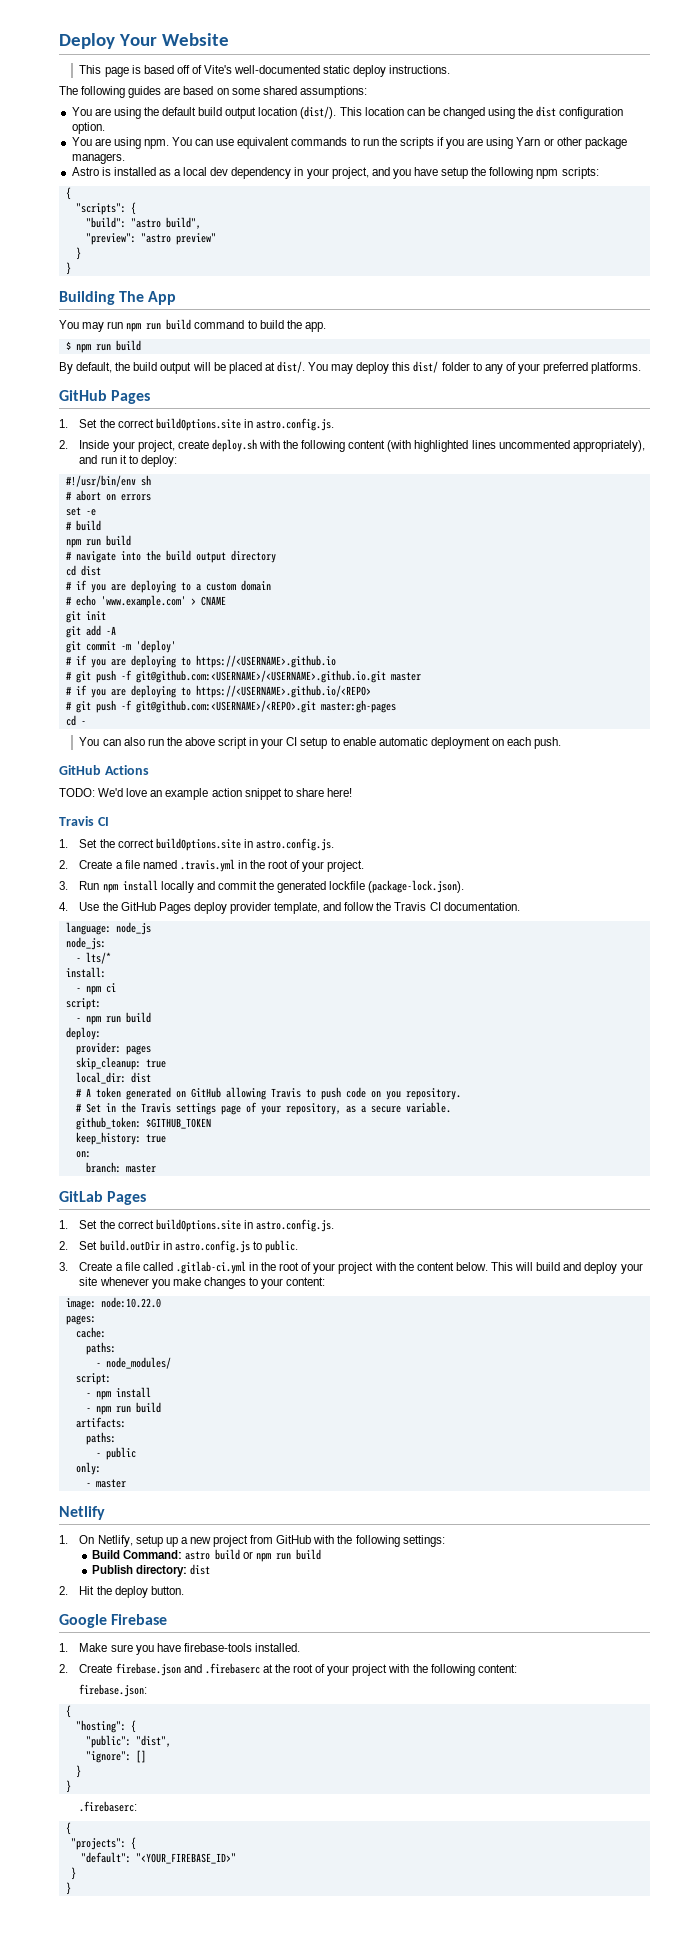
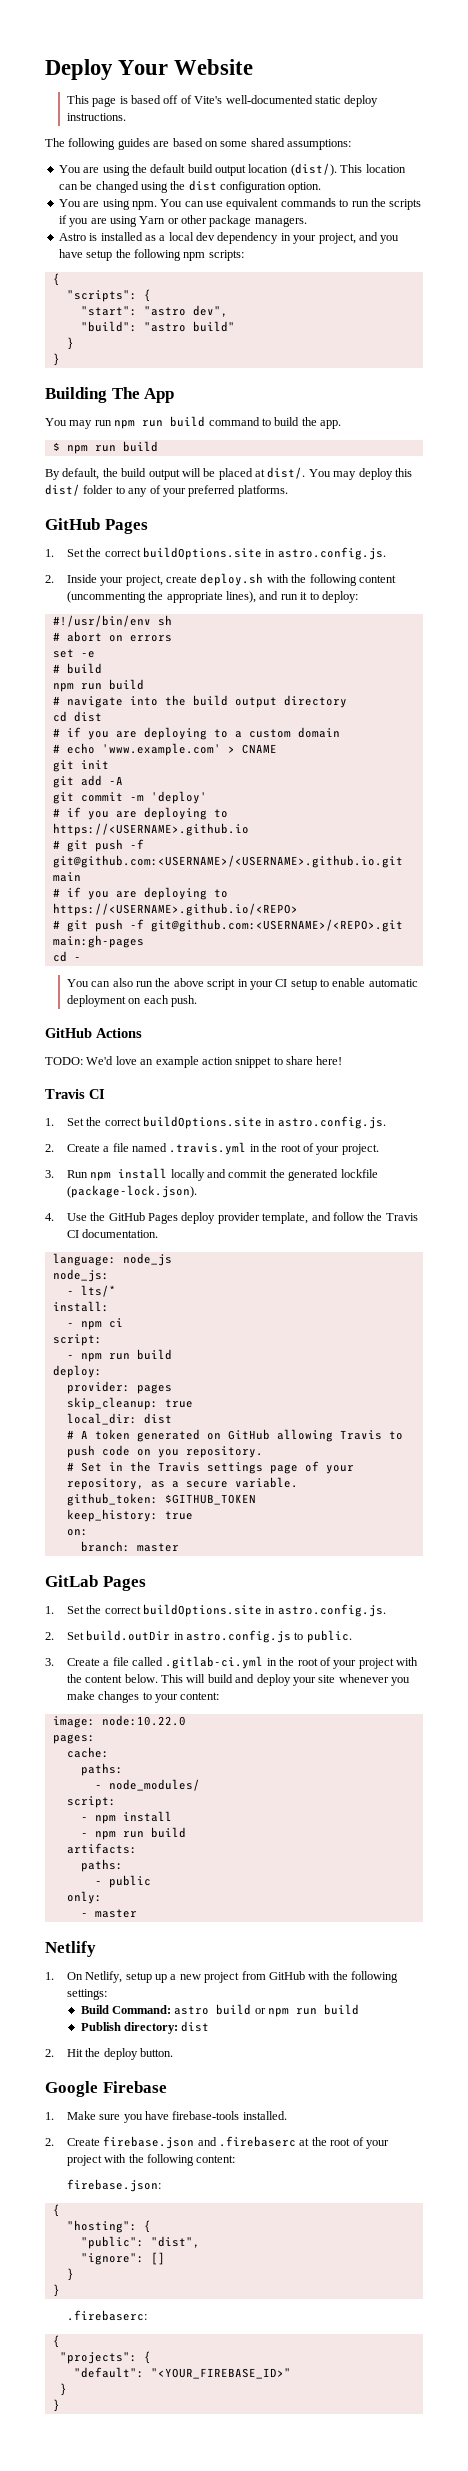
+ "start": "astro dev",
- "build": "astro build",
- "preview": "astro preview"
+ "build": "astro build"
- 2. Inside your project, create deploy.sh with the following content (with highlighted lines uncommented appropriately), and run it to deploy:
+ 2. Inside your project, create deploy.sh with the following content (uncommenting the appropriate lines), and run it to deploy:
- # git push -f git@github.com:<USERNAME>/<USERNAME>.github.io.git master
+ # git push -f git@github.com:<USERNAME>/<USERNAME>.github.io.git main
- # git push -f git@github.com:<USERNAME>/<REPO>.git master:gh-pages
+ # git push -f git@github.com:<USERNAME>/<REPO>.git main:gh-pages

